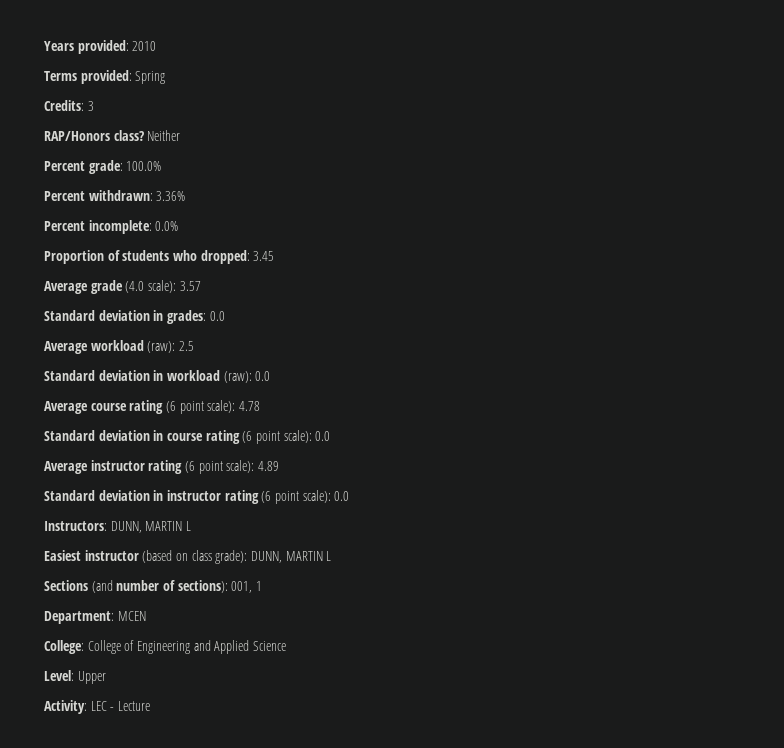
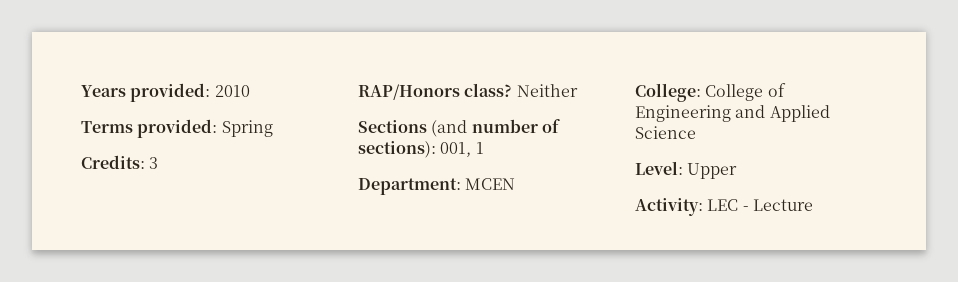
- Percent grade: 100.0%
- Percent withdrawn: 3.36%
- Percent incomplete: 0.0%
- Proportion of students who dropped: 3.45
- Average grade (4.0 scale): 3.57
- Standard deviation in grades: 0.0
- Average workload (raw): 2.5
- Standard deviation in workload (raw): 0.0
- Average course rating (6 point scale): 4.78
- Standard deviation in course rating (6 point scale): 0.0
- Average instructor rating (6 point scale): 4.89
- Standard deviation in instructor rating (6 point scale): 0.0
- Instructors: DUNN, MARTIN L
- Easiest instructor (based on class grade): DUNN, MARTIN L

